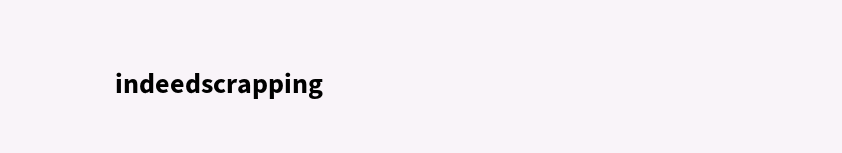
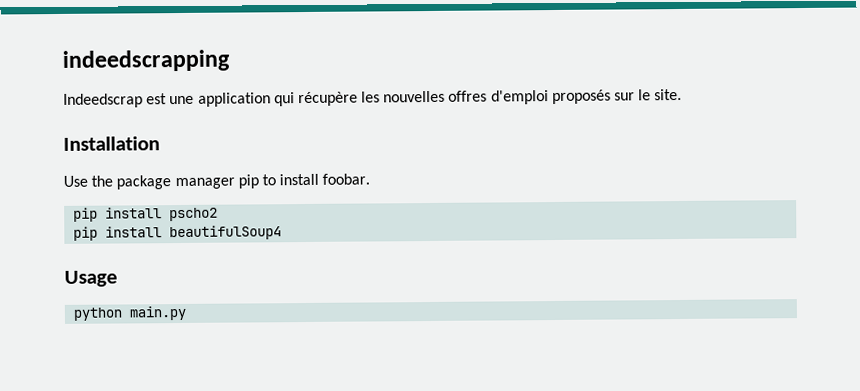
+ Indeedscrap est une application qui récupère les nouvelles offres d'emploi proposés sur le site.
+ Installation
+ Use the package manager pip to install foobar.
+ pip install pscho2
+ pip install beautifulSoup4
+ Usage
+ python main.py

